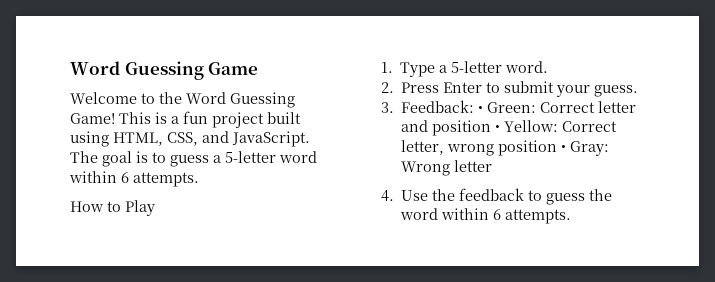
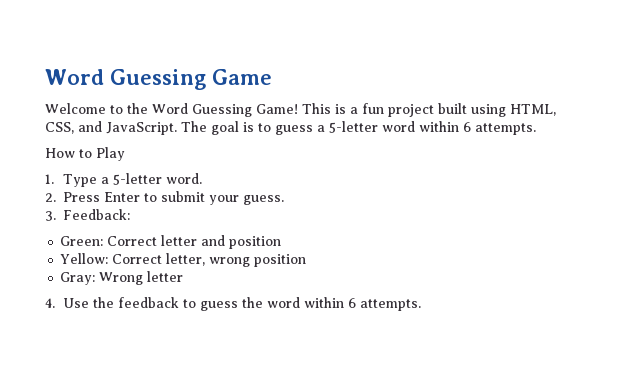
- 3. Feedback: • Green: Correct letter and position • Yellow: Correct letter, wrong position • Gray: Wrong letter
+ 3. Feedback:
+ Green: Correct letter and position
+ Yellow: Correct letter, wrong position
+ Gray: Wrong letter

